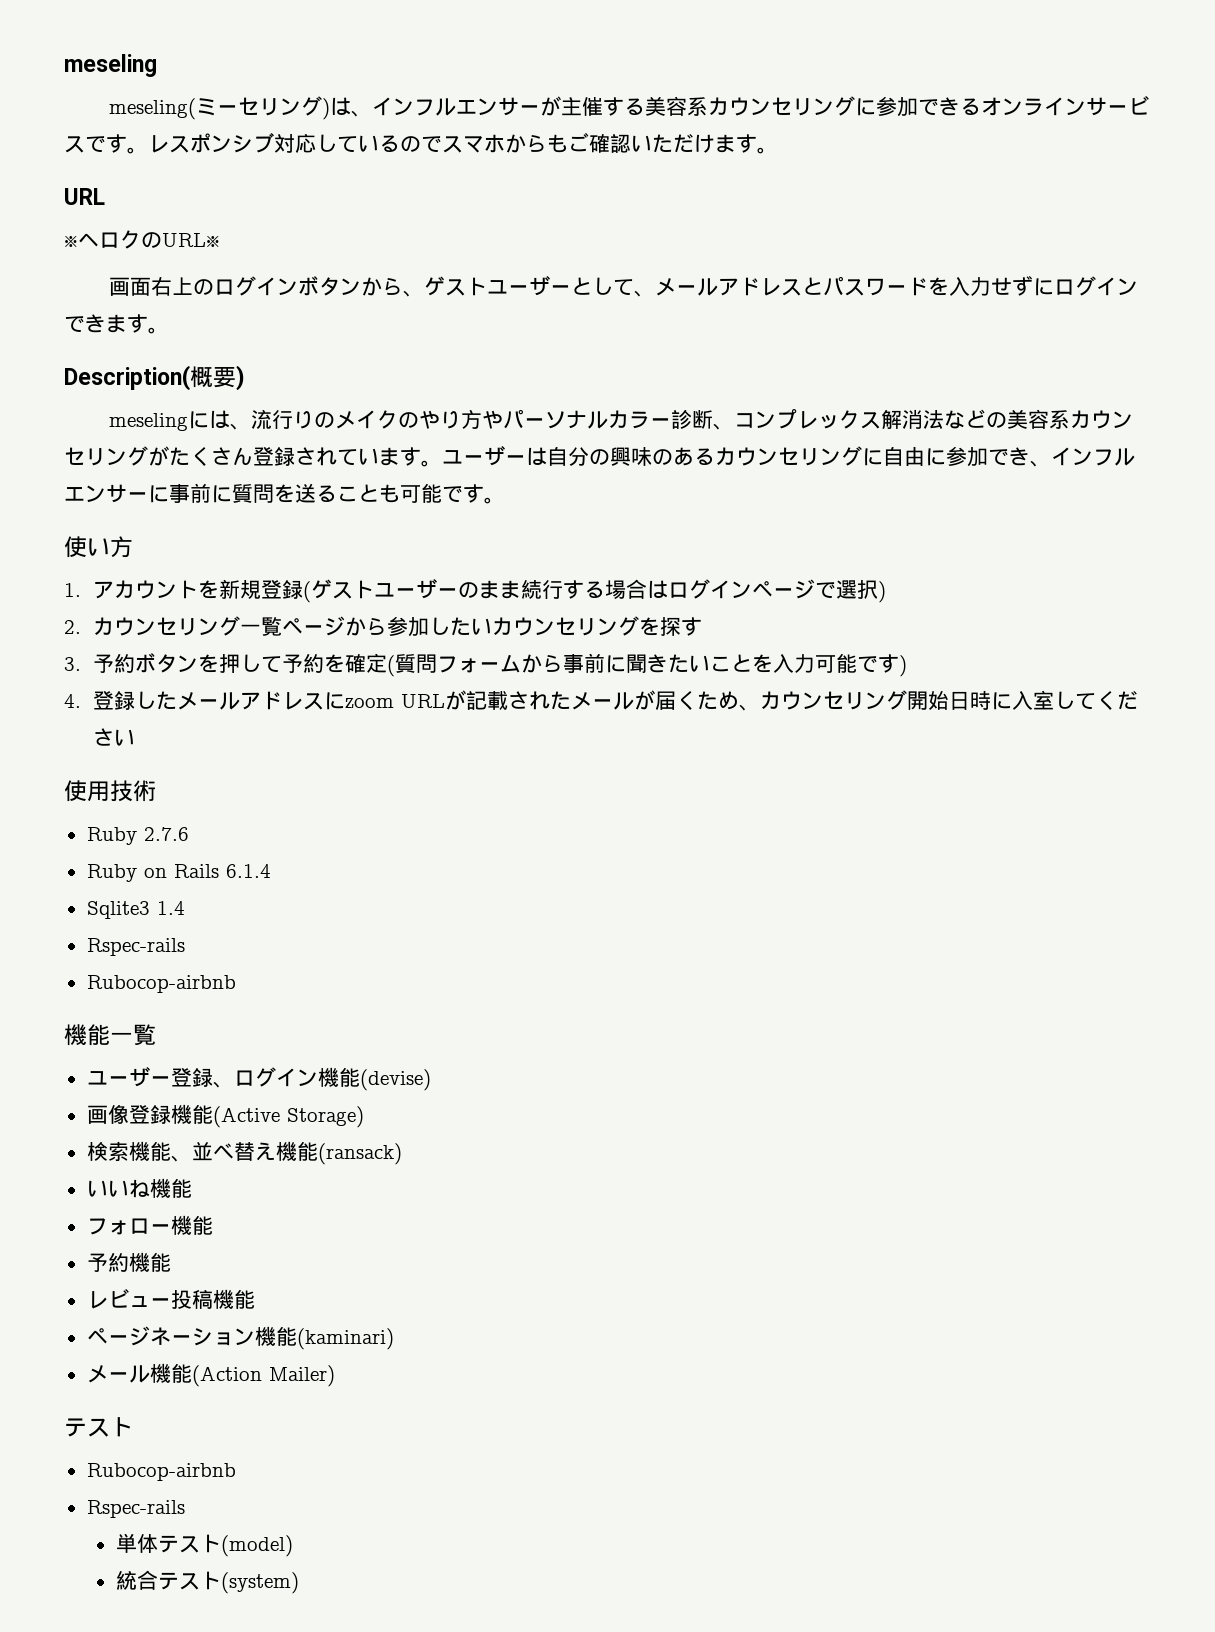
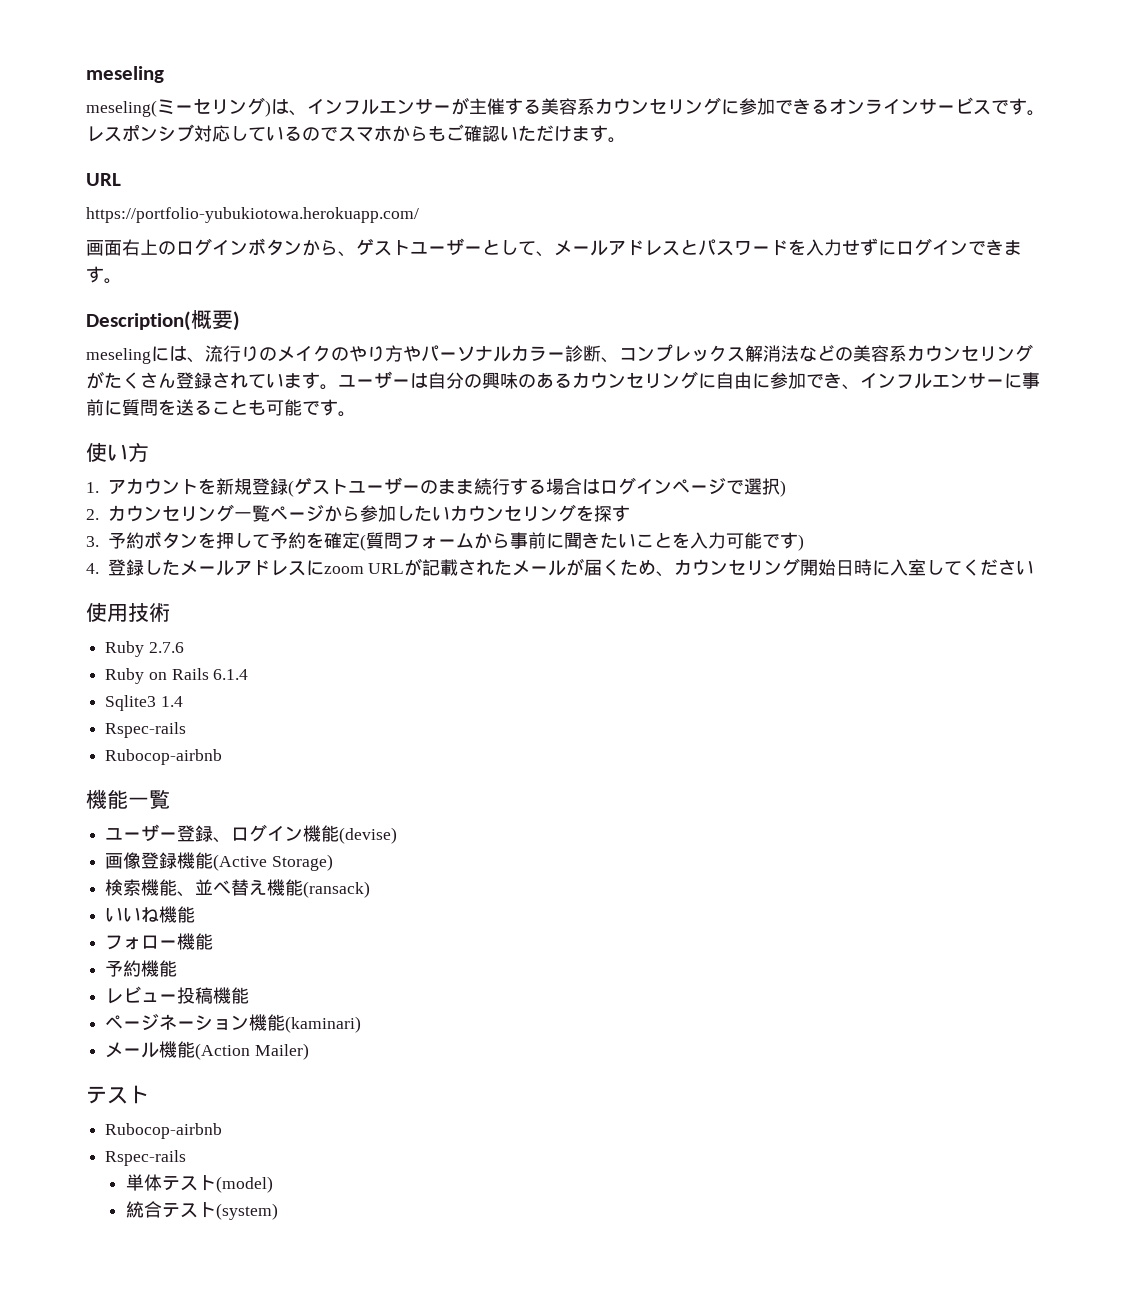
- ※ヘロクのURL※
+ https://portfolio-yubukiotowa.herokuapp.com/

